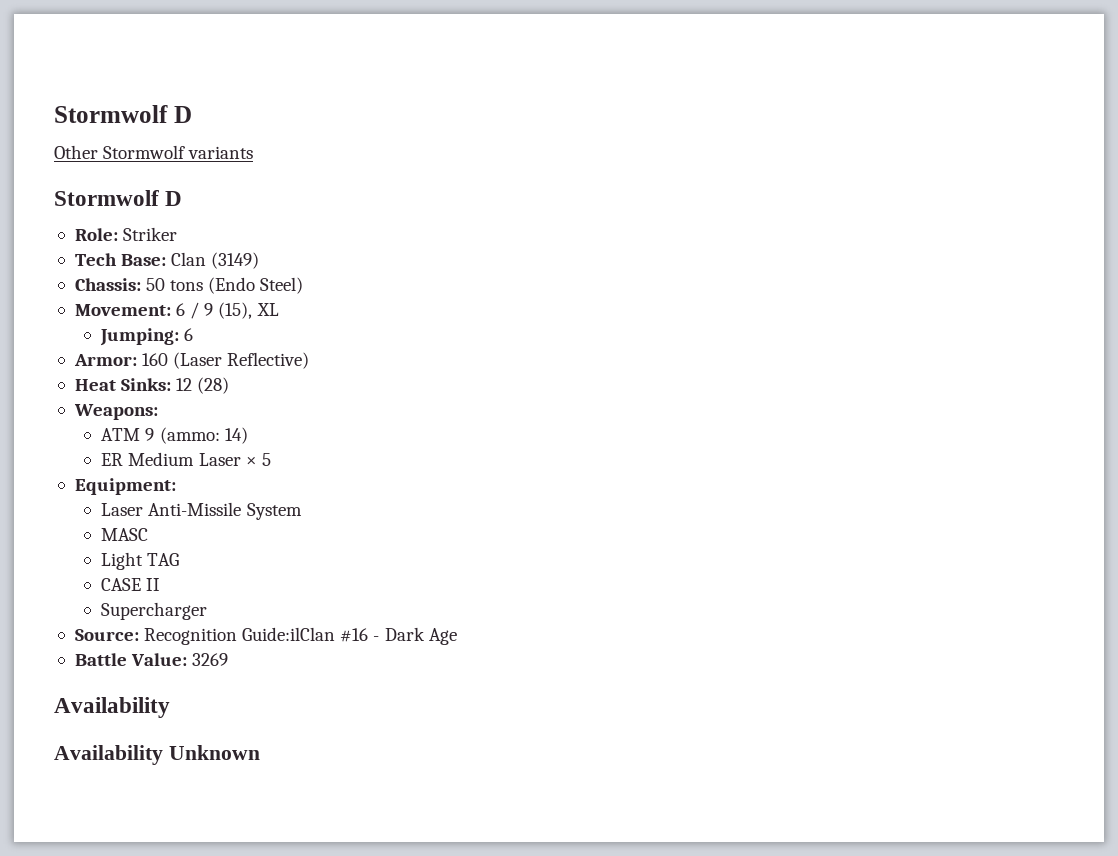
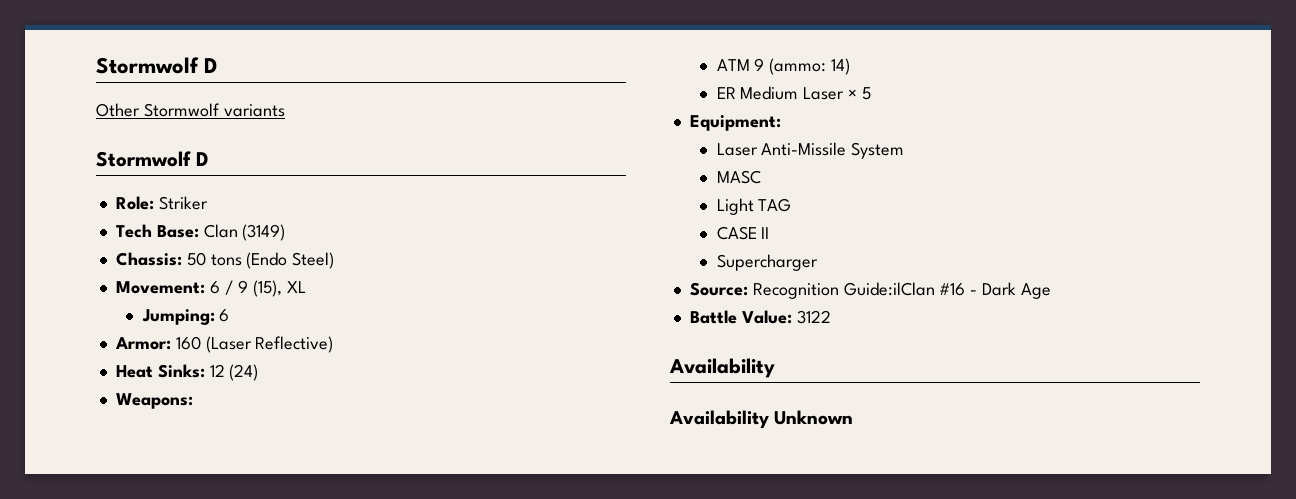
- Heat Sinks: 12 (28)
+ Heat Sinks: 12 (24)
- Battle Value: 3269
+ Battle Value: 3122

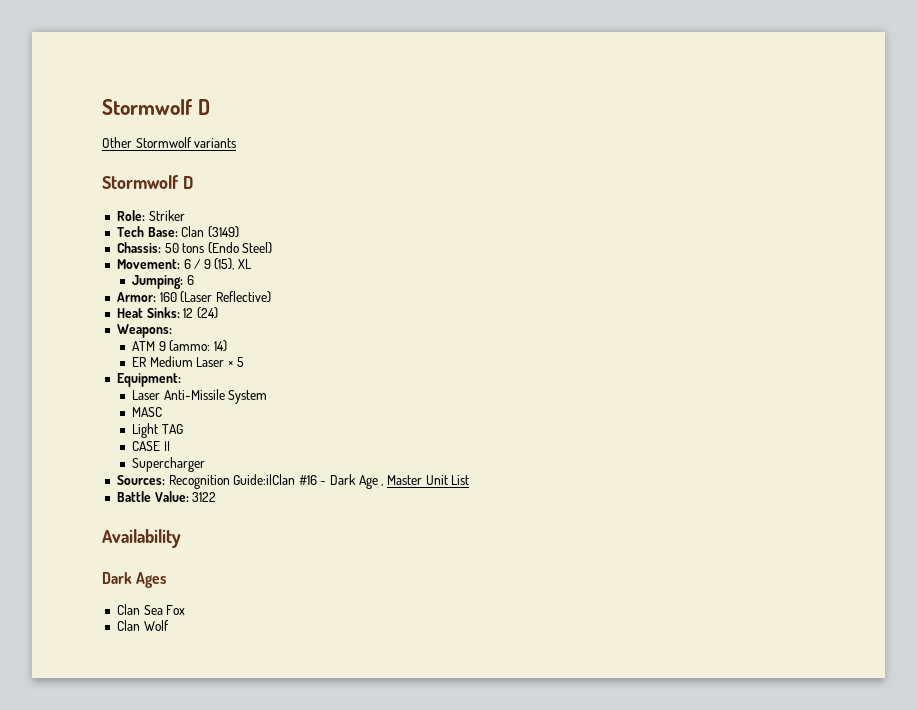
- Source: Recognition Guide:ilClan #16 - Dark Age
+ Sources: Recognition Guide:ilClan #16 - Dark Age , Master Unit List
- Availability Unknown
+ Dark Ages
+ Clan Sea Fox
+ Clan Wolf

